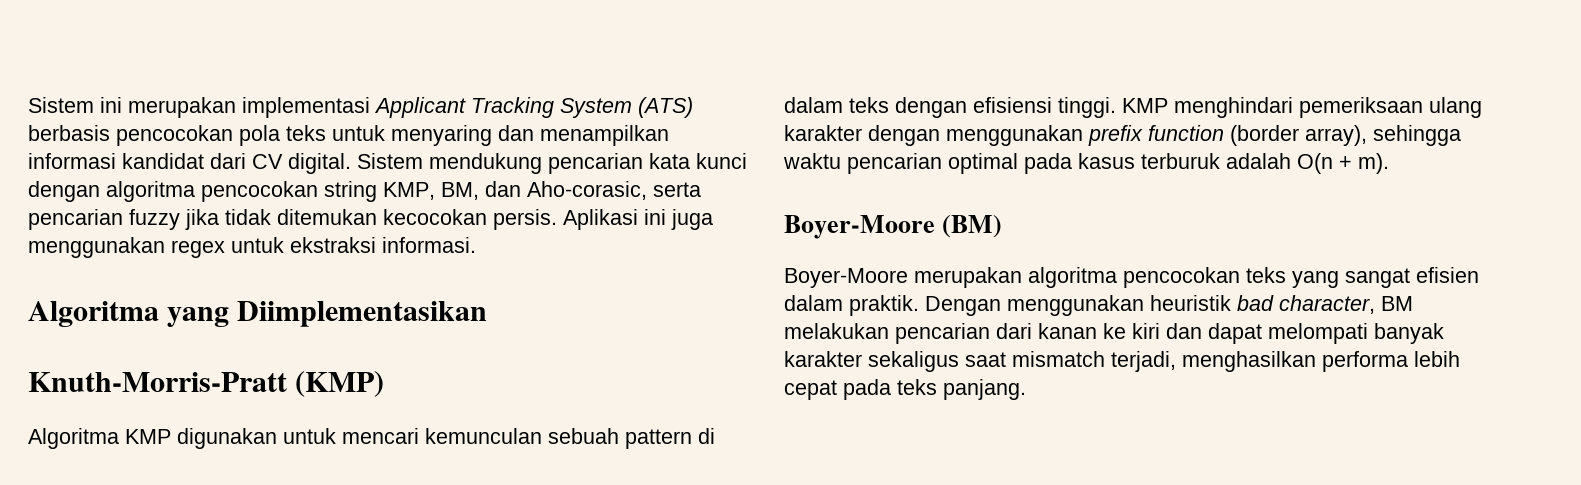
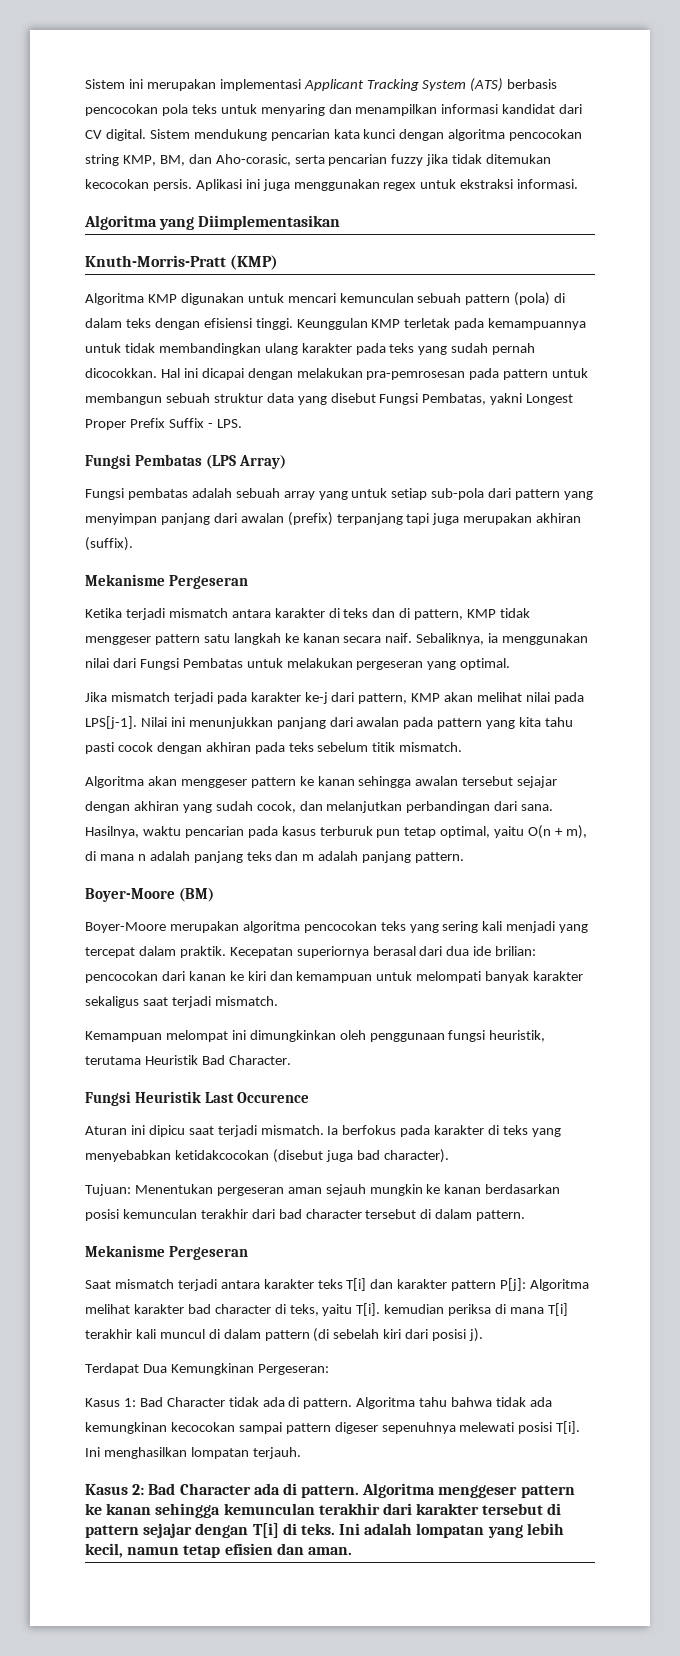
- Algoritma KMP digunakan untuk mencari kemunculan sebuah pattern di dalam teks dengan efisiensi tinggi.
+ Algoritma KMP digunakan untuk mencari kemunculan sebuah pattern (pola) di dalam teks dengan efisiensi tinggi.
- KMP menghindari pemeriksaan ulang karakter dengan menggunakan prefix function (border array), sehingga waktu pencarian optimal pada kasus terburuk adalah O(n + m).
+ Keunggulan KMP terletak pada kemampuannya untuk tidak membandingkan ulang karakter pada teks yang sudah pernah dicocokkan. Hal ini dicapai dengan melakukan pra-pemrosesan pada pattern untuk membangun sebuah struktur data yang disebut Fungsi Pembatas, yakni Longest Proper Prefix Suffix - LPS.
+ Fungsi Pembatas (LPS Array)
+ Fungsi pembatas adalah sebuah array yang untuk setiap sub-pola dari pattern yang menyimpan panjang dari awalan (prefix) terpanjang tapi juga merupakan akhiran (suffix).
+ Mekanisme Pergeseran
+ Ketika terjadi mismatch antara karakter di teks dan di pattern, KMP tidak menggeser pattern satu langkah ke kanan secara naif. Sebaliknya, ia menggunakan nilai dari Fungsi Pembatas untuk melakukan pergeseran yang optimal.
+ Jika mismatch terjadi pada karakter ke-j dari pattern, KMP akan melihat nilai pada LPS[j-1]. Nilai ini menunjukkan panjang dari awalan pada pattern yang kita tahu pasti cocok dengan akhiran pada teks sebelum titik mismatch.
+ Algoritma akan menggeser pattern ke kanan sehingga awalan tersebut sejajar dengan akhiran yang sudah cocok, dan melanjutkan perbandingan dari sana. Hasilnya, waktu pencarian pada kasus terburuk pun tetap optimal, yaitu O(n + m), di mana n adalah panjang teks dan m adalah panjang pattern.
- Boyer-Moore merupakan algoritma pencocokan teks yang sangat efisien dalam praktik. Dengan menggunakan heuristik bad character, BM melakukan pencarian dari kanan ke kiri dan dapat melompati banyak karakter sekaligus saat mismatch terjadi, menghasilkan performa lebih cepat pada teks panjang.
+ Boyer-Moore merupakan algoritma pencocokan teks yang sering kali menjadi yang tercepat dalam praktik. Kecepatan superiornya berasal dari dua ide brilian: pencocokan dari kanan ke kiri dan kemampuan untuk melompati banyak karakter sekaligus saat terjadi mismatch.
+ Kemampuan melompat ini dimungkinkan oleh penggunaan fungsi heuristik, terutama Heuristik Bad Character.
+ Fungsi Heuristik Last Occurence
+ Aturan ini dipicu saat terjadi mismatch. Ia berfokus pada karakter di teks yang menyebabkan ketidakcocokan (disebut juga bad character).
+ Tujuan: Menentukan pergeseran aman sejauh mungkin ke kanan berdasarkan posisi kemunculan terakhir dari bad character tersebut di dalam pattern.
+ Mekanisme Pergeseran
+ Saat mismatch terjadi antara karakter teks T[i] dan karakter pattern P[j]: Algoritma melihat karakter bad character di teks, yaitu T[i]. kemudian periksa di mana T[i] terakhir kali muncul di dalam pattern (di sebelah kiri dari posisi j).
+ Terdapat Dua Kemungkinan Pergeseran:
+ Kasus 1: Bad Character tidak ada di pattern. Algoritma tahu bahwa tidak ada kemungkinan kecocokan sampai pattern digeser sepenuhnya melewati posisi T[i]. Ini menghasilkan lompatan terjauh.
+ Kasus 2: Bad Character ada di pattern. Algoritma menggeser pattern ke kanan sehingga kemunculan terakhir dari karakter tersebut di pattern sejajar dengan T[i] di teks. Ini adalah lompatan yang lebih kecil, namun tetap efisien dan aman.

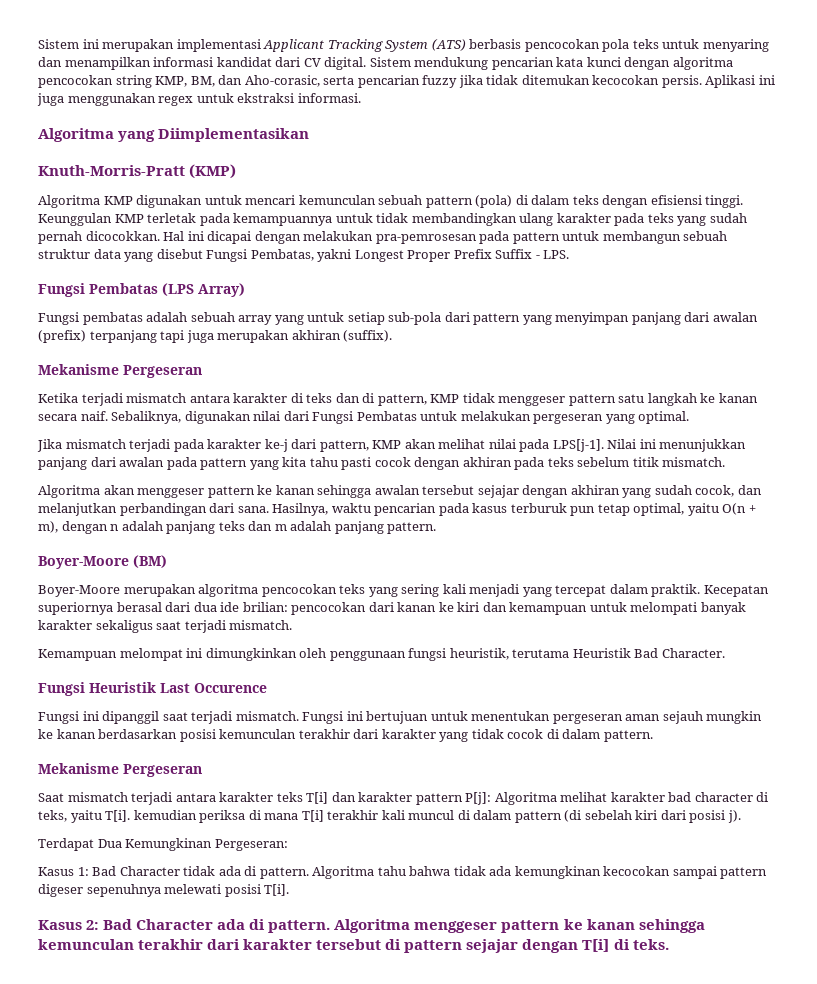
- Sebaliknya, ia menggunakan nilai dari Fungsi Pembatas untuk melakukan pergeseran yang optimal.
+ Sebaliknya, digunakan nilai dari Fungsi Pembatas untuk melakukan pergeseran yang optimal.
- Hasilnya, waktu pencarian pada kasus terburuk pun tetap optimal, yaitu O(n + m), di mana n adalah panjang teks dan m adalah panjang pattern.
+ Hasilnya, waktu pencarian pada kasus terburuk pun tetap optimal, yaitu O(n + m), dengan n adalah panjang teks dan m adalah panjang pattern.
- Aturan ini dipicu saat terjadi mismatch. Ia berfokus pada karakter di teks yang menyebabkan ketidakcocokan (disebut juga bad character).
- Tujuan: Menentukan pergeseran aman sejauh mungkin ke kanan berdasarkan posisi kemunculan terakhir dari bad character tersebut di dalam pattern.
+ Fungsi ini dipanggil saat terjadi mismatch. Fungsi ini bertujuan untuk menentukan pergeseran aman sejauh mungkin ke kanan berdasarkan posisi kemunculan terakhir dari karakter yang tidak cocok di dalam pattern.
- Ini menghasilkan lompatan terjauh.
- Ini adalah lompatan yang lebih kecil, namun tetap efisien dan aman.

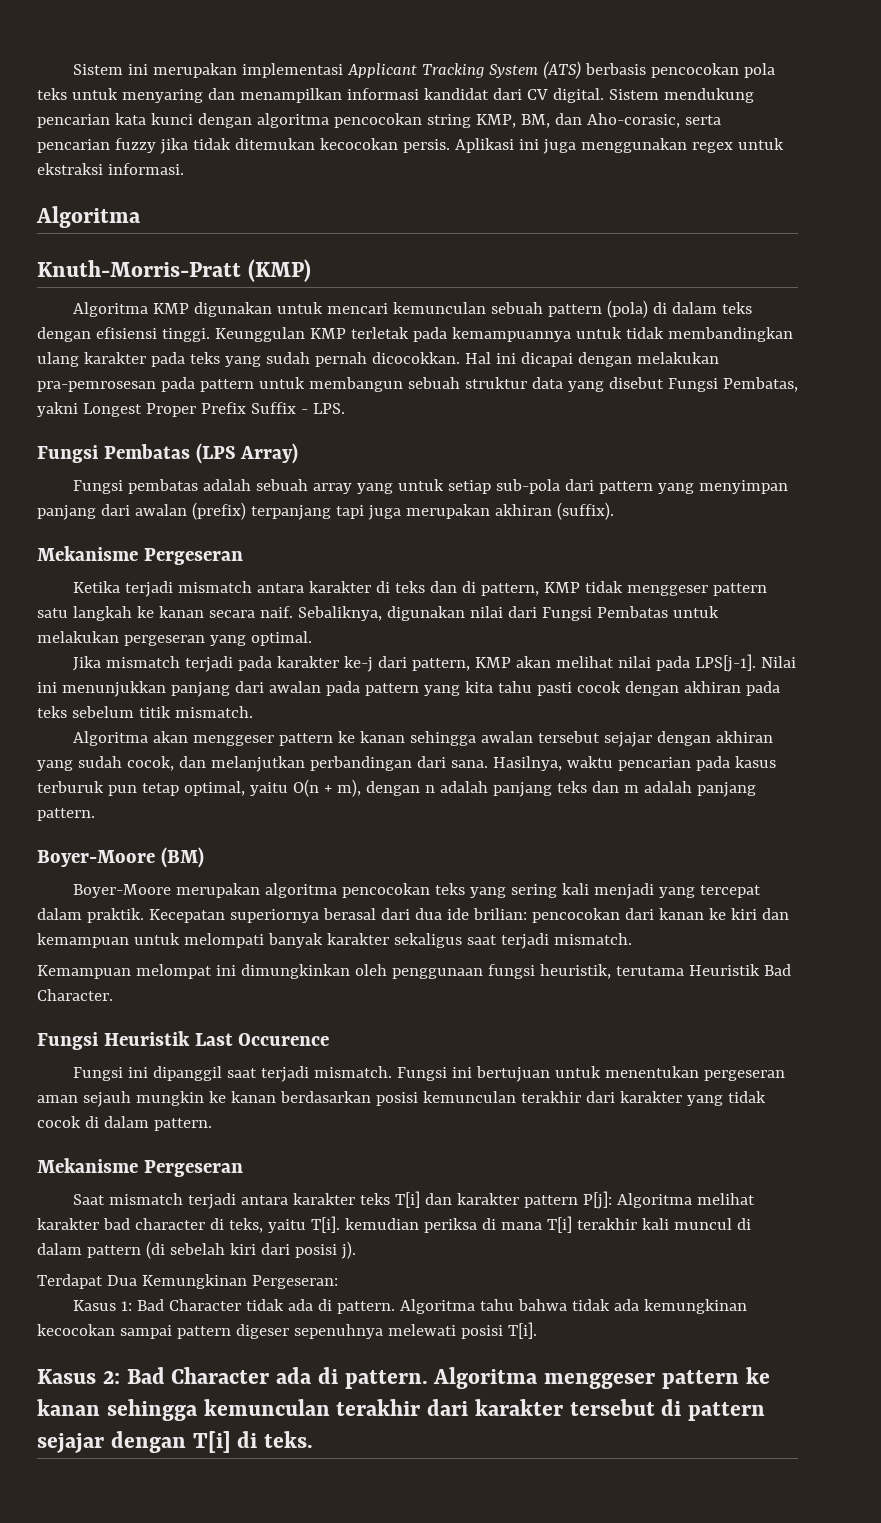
  Aplikasi ini juga menggunakan regex untuk ekstraksi informasi.
- Algoritma yang Diimplementasikan
+ Algoritma

